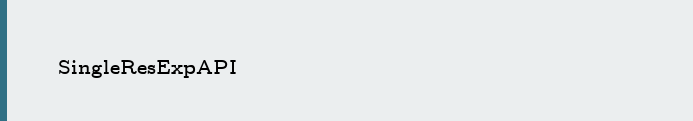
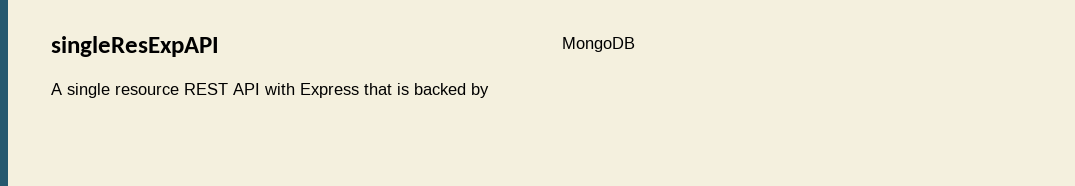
- SingleResExpAPI
+ singleResExpAPI
+ A single resource REST API with Express that is backed by MongoDB

